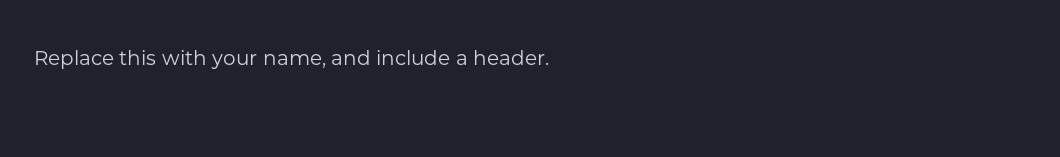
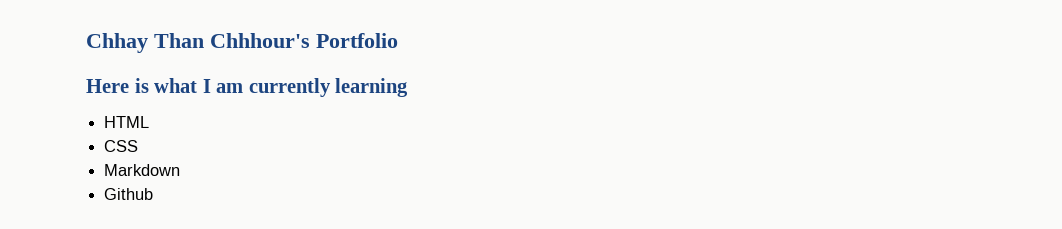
- Replace this with your name, and include a header.
+ Chhay Than Chhhour's Portfolio
+ Here is what I am currently learning
+ HTML
+ CSS
+ Markdown
+ Github

